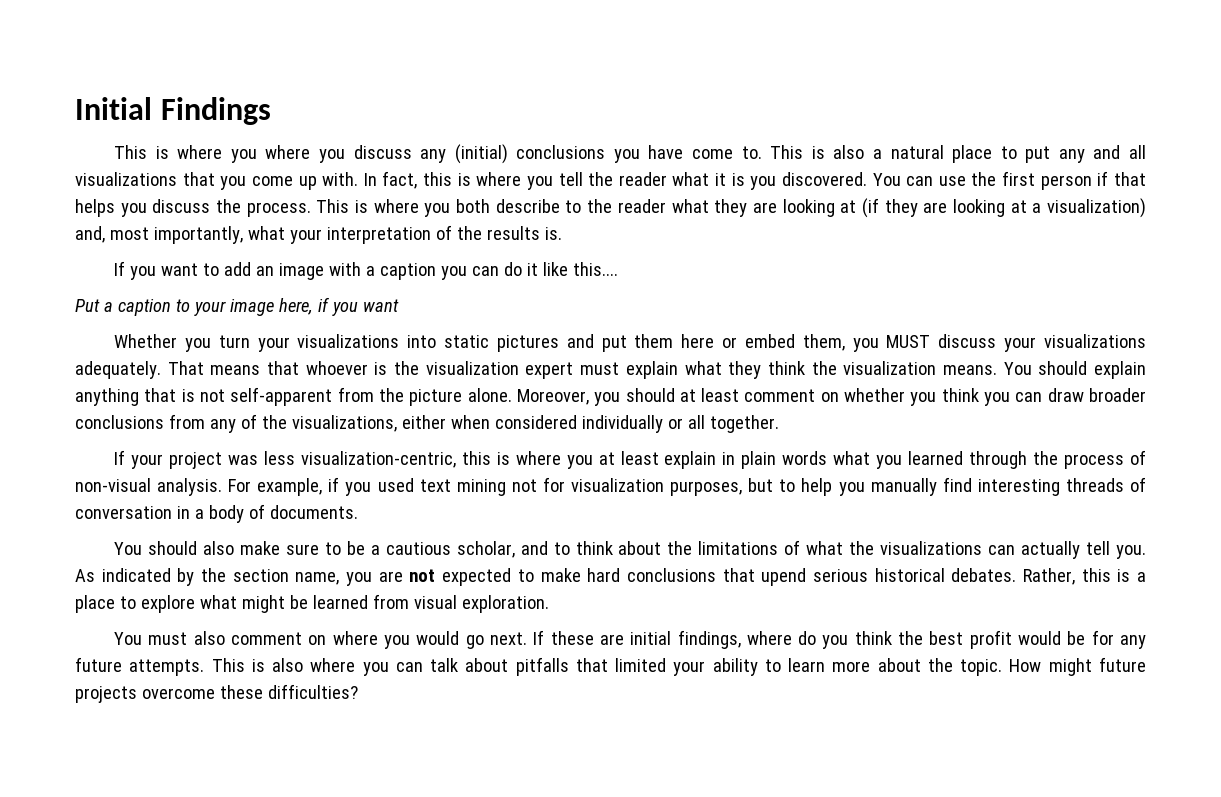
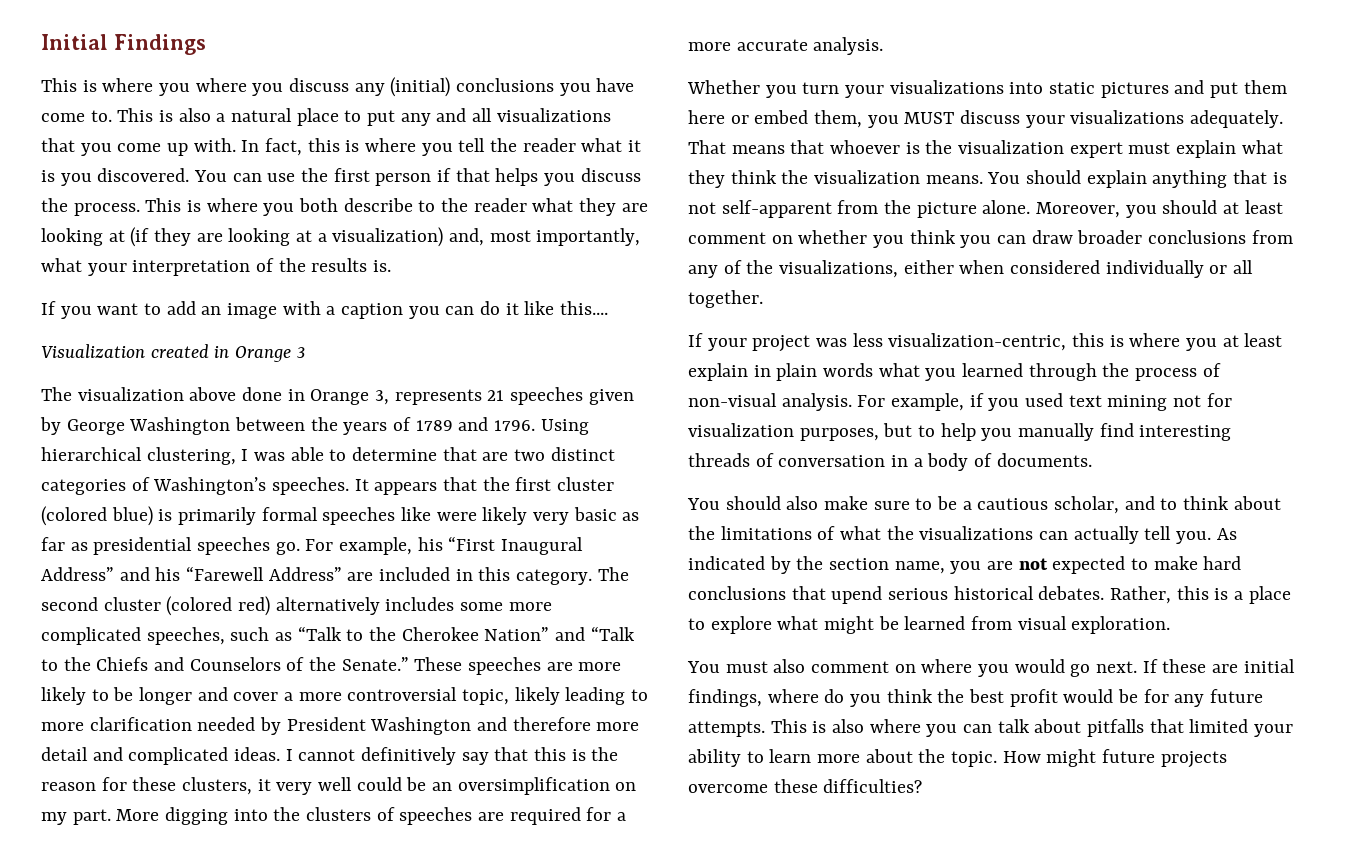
- Put a caption to your image here, if you want
+ Visualization created in Orange 3
+ The visualization above done in Orange 3, represents 21 speeches given by George Washington between the years of 1789 and 1796. Using hierarchical clustering, I was able to determine that are two distinct categories of Washington’s speeches. It appears that the first cluster (colored blue) is primarily formal speeches like were likely very basic as far as presidential speeches go. For example, his “First Inaugural Address” and his “Farewell Address” are included in this category. The second cluster (colored red) alternatively includes some more complicated speeches, such as “Talk to the Cherokee Nation” and “Talk to the Chiefs and Counselors of the Senate.” These speeches are more likely to be longer and cover a more controversial topic, likely leading to more clarification needed by President Washington and therefore more detail and complicated ideas. I cannot definitively say that this is the reason for these clusters, it very well could be an oversimplification on my part. More digging into the clusters of speeches are required for a more accurate analysis.

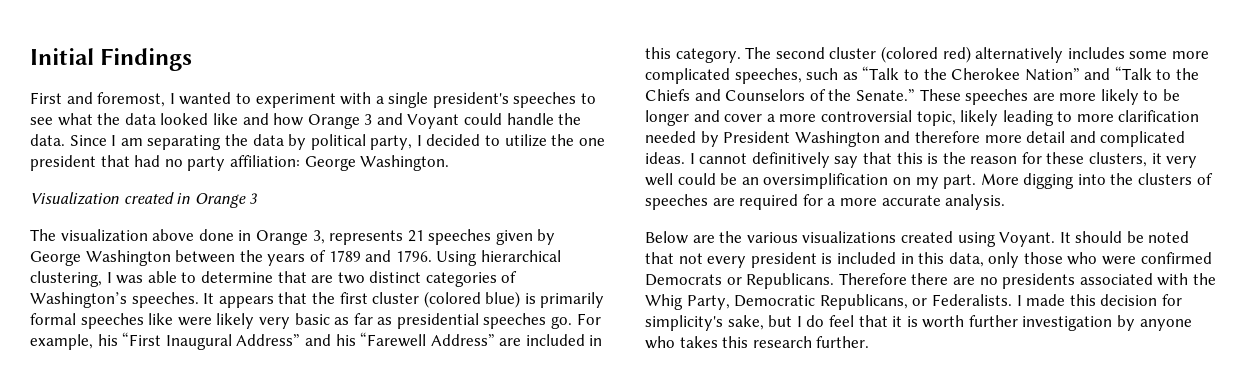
- This is where you where you discuss any (initial) conclusions you have come to. This is also a natural place to put any and all visualizations that you come up with. In fact, this is where you tell the reader what it is you discovered. You can use the first person if that helps you discuss the process. This is where you both describe to the reader what they are looking at (if they are looking at a visualization) and, most importantly, what your interpretation of the results is.
- If you want to add an image with a caption you can do it like this....
+ First and foremost, I wanted to experiment with a single president's speeches to see what the data looked like and how Orange 3 and Voyant could handle the data. Since I am separating the data by political party, I decided to utilize the one president that had no party affiliation: George Washington.
- Whether you turn your visualizations into static pictures and put them here or embed them, you MUST discuss your visualizations adequately. That means that whoever is the visualization expert must explain what they think the visualization means. You should explain anything that is not self-apparent from the picture alone. Moreover, you should at least comment on whether you think you can draw broader conclusions from any of the visualizations, either when considered individually or all together.
- If your project was less visualization-centric, this is where you at least explain in plain words what you learned through the process of non-visual analysis. For example, if you used text mining not for visualization purposes, but to help you manually find interesting threads of conversation in a body of documents.
- You should also make sure to be a cautious scholar, and to think about the limitations of what the visualizations can actually tell you. As indicated by the section name, you are not expected to make hard conclusions that upend serious historical debates. Rather, this is a place to explore what might be learned from visual exploration.
- You must also comment on where you would go next. If these are initial findings, where do you think the best profit would be for any future attempts. This is also where you can talk about pitfalls that limited your ability to learn more about the topic. How might future projects overcome these difficulties?
+ Below are the various visualizations created using Voyant. It should be noted that not every president is included in this data, only those who were confirmed Democrats or Republicans. Therefore there are no presidents associated with the Whig Party, Democratic Republicans, or Federalists. I made this decision for simplicity's sake, but I do feel that it is worth further investigation by anyone who takes this research further.

